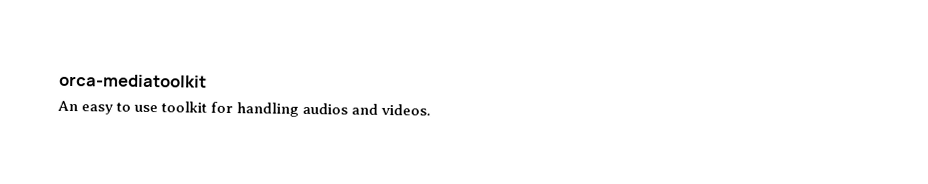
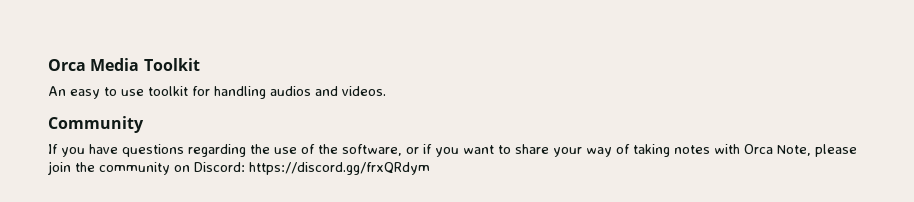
- orca-mediatoolkit
+ Orca Media Toolkit
+ Community
+ If you have questions regarding the use of the software, or if you want to share your way of taking notes with Orca Note, please join the community on Discord: https://discord.gg/frxQRdym

